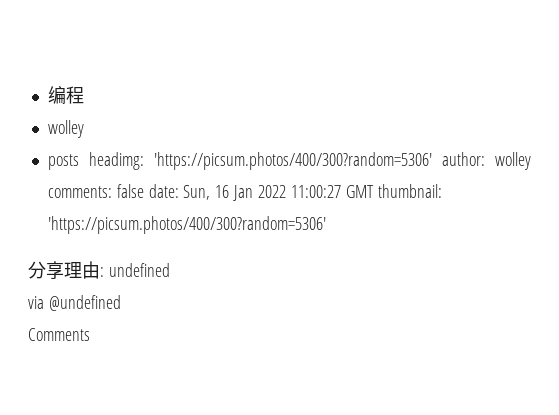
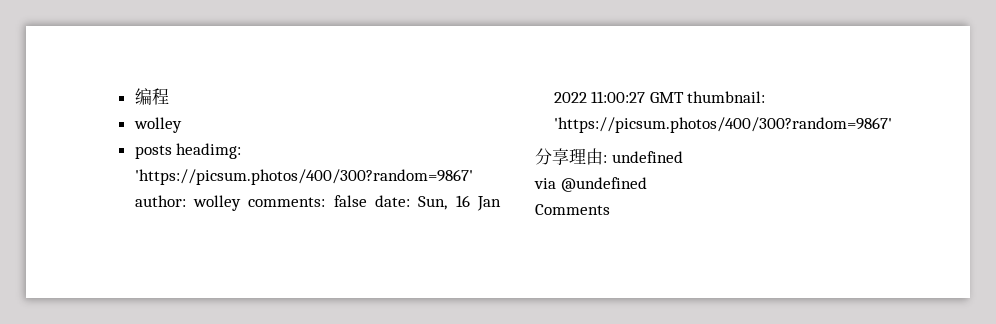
- posts headimg: 'https://picsum.photos/400/300?random=5306' author: wolley comments: false date: Sun, 16 Jan 2022 11:00:27 GMT thumbnail: 'https://picsum.photos/400/300?random=5306'
+ posts headimg: 'https://picsum.photos/400/300?random=9867' author: wolley comments: false date: Sun, 16 Jan 2022 11:00:27 GMT thumbnail: 'https://picsum.photos/400/300?random=9867'

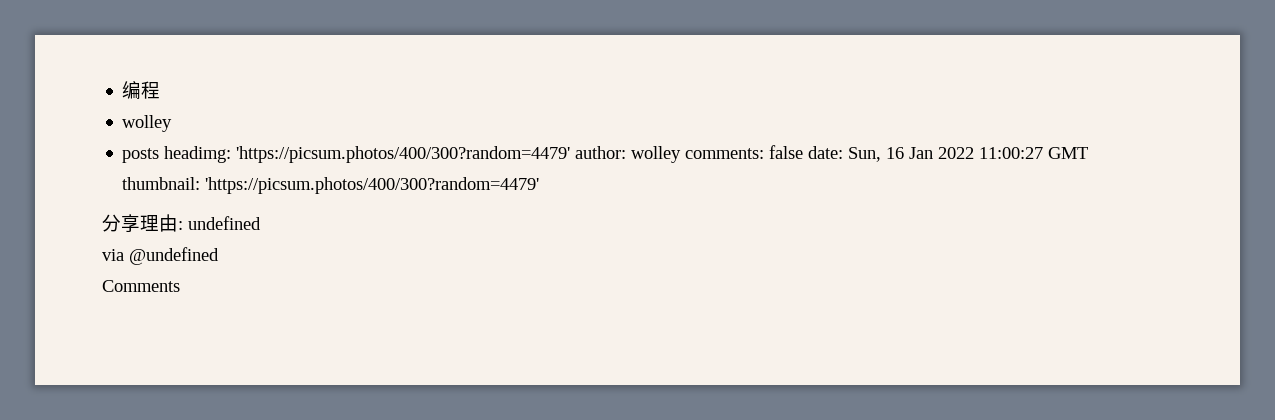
- posts headimg: 'https://picsum.photos/400/300?random=9867' author: wolley comments: false date: Sun, 16 Jan 2022 11:00:27 GMT thumbnail: 'https://picsum.photos/400/300?random=9867'
+ posts headimg: 'https://picsum.photos/400/300?random=4479' author: wolley comments: false date: Sun, 16 Jan 2022 11:00:27 GMT thumbnail: 'https://picsum.photos/400/300?random=4479'

